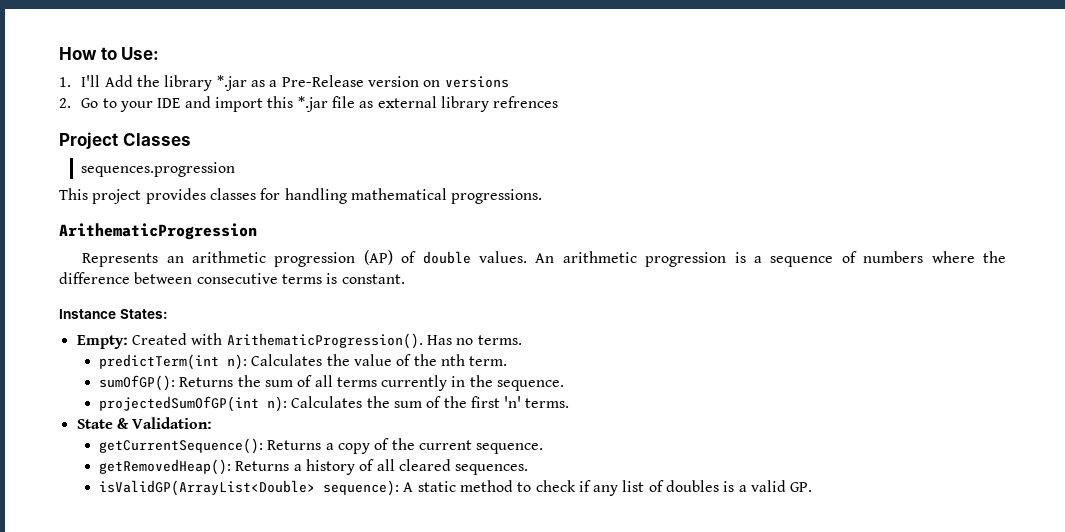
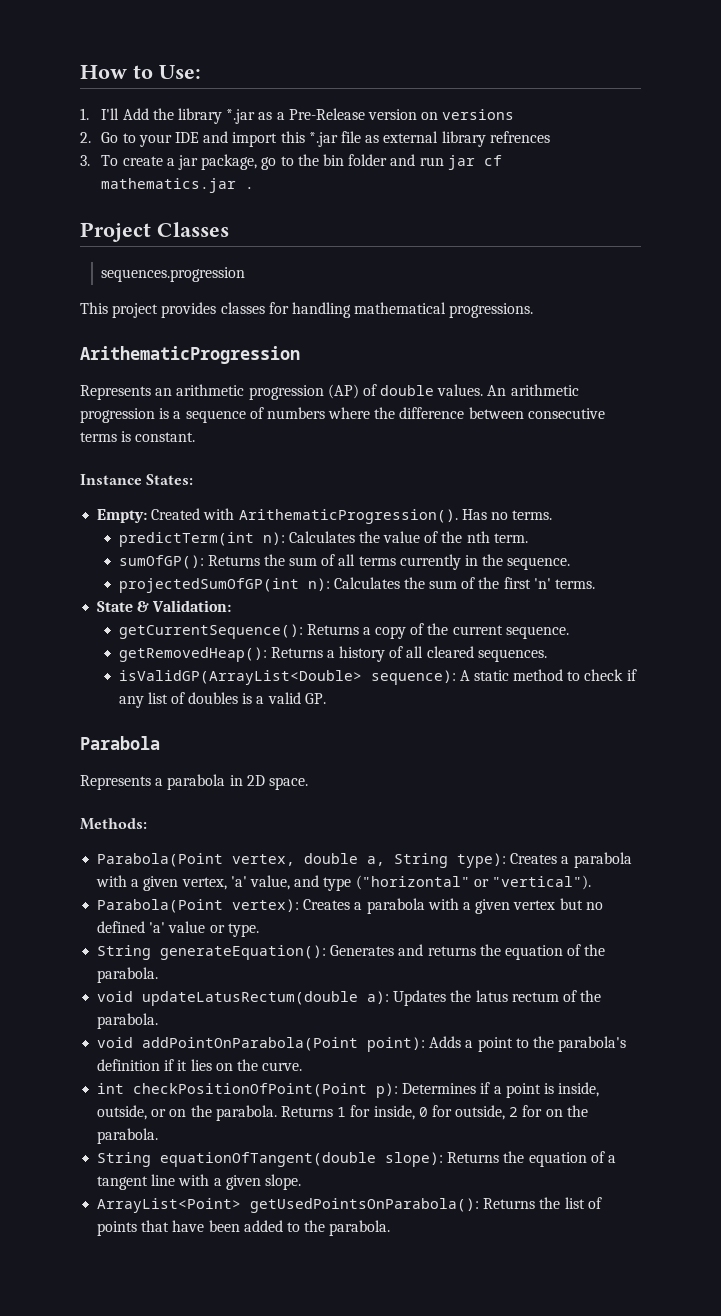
+ 3. To create a jar package, go to the bin folder and run jar cf mathematics.jar .
+ Parabola
+ Represents a parabola in 2D space.
+ Methods:
+ Parabola(Point vertex, double a, String type): Creates a parabola with a given vertex, 'a' value, and type ("horizontal" or "vertical").
+ Parabola(Point vertex): Creates a parabola with a given vertex but no defined 'a' value or type.
+ String generateEquation(): Generates and returns the equation of the parabola.
+ void updateLatusRectum(double a): Updates the latus rectum of the parabola.
+ void addPointOnParabola(Point point): Adds a point to the parabola's definition if it lies on the curve.
+ int checkPositionOfPoint(Point p): Determines if a point is inside, outside, or on the parabola. Returns 1 for inside, 0 for outside, 2 for on the parabola.
+ String equationOfTangent(double slope): Returns the equation of a tangent line with a given slope.
+ ArrayList<Point> getUsedPointsOnParabola(): Returns the list of points that have been added to the parabola.

